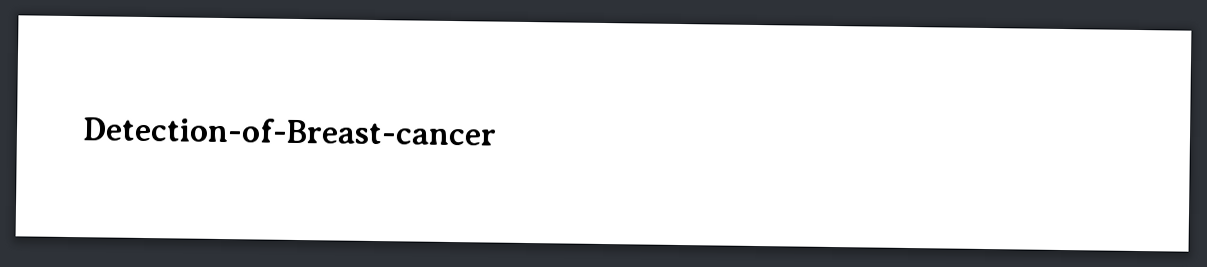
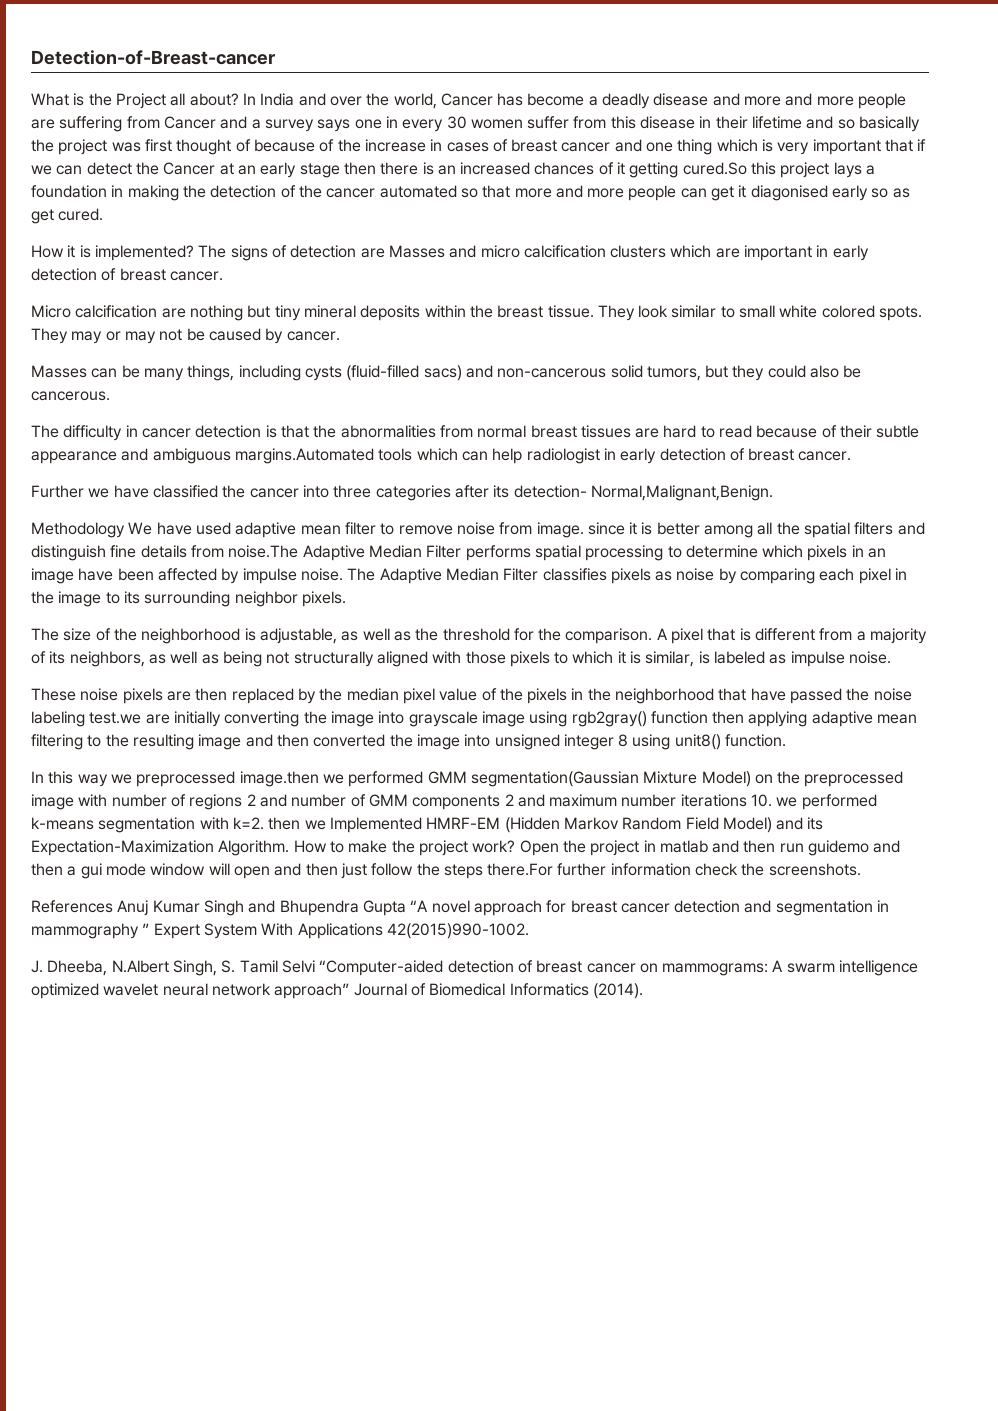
+ What is the Project all about? In India and over the world, Cancer has become a deadly disease and more and more people are suffering from Cancer and a survey says one in every 30 women suffer from this disease in their lifetime and so basically the project was first thought of because of the increase in cases of breast cancer and one thing which is very important that if we can detect the Cancer at an early stage then there is an increased chances of it getting cured.So this project lays a foundation in making the detection of the cancer automated so that more and more people can get it diagonised early so as get cured.
+ How it is implemented? The signs of detection are Masses and micro calcification clusters which are important in early detection of breast cancer.
+ Micro calcification are nothing but tiny mineral deposits within the breast tissue. They look similar to small white colored spots. They may or may not be caused by cancer.
+ Masses can be many things, including cysts (fluid-filled sacs) and non-cancerous solid tumors, but they could also be cancerous.
+ The difficulty in cancer detection is that the abnormalities from normal breast tissues are hard to read because of their subtle appearance and ambiguous margins.Automated tools which can help radiologist in early detection of breast cancer.
+ Further we have classified the cancer into three categories after its detection- Normal,Malignant,Benign.
+ Methodology We have used adaptive mean filter to remove noise from image. since it is better among all the spatial filters and distinguish fine details from noise.The Adaptive Median Filter performs spatial processing to determine which pixels in an image have been affected by impulse noise. The Adaptive Median Filter classifies pixels as noise by comparing each pixel in the image to its surrounding neighbor pixels.
+ The size of the neighborhood is adjustable, as well as the threshold for the comparison. A pixel that is different from a majority of its neighbors, as well as being not structurally aligned with those pixels to which it is similar, is labeled as impulse noise.
+ These noise pixels are then replaced by the median pixel value of the pixels in the neighborhood that have passed the noise labeling test.we are initially converting the image into grayscale image using rgb2gray() function then applying adaptive mean filtering to the resulting image and then converted the image into unsigned integer 8 using unit8() function.
+ In this way we preprocessed image.then we performed GMM segmentation(Gaussian Mixture Model) on the preprocessed image with number of regions 2 and number of GMM components 2 and maximum number iterations 10. we performed k-means segmentation with k=2. then we Implemented HMRF-EM (Hidden Markov Random Field Model) and its Expectation-Maximization Algorithm. How to make the project work? Open the project in matlab and then run guidemo and then a gui mode window will open and then just follow the steps there.For further information check the screenshots.
+ References Anuj Kumar Singh and Bhupendra Gupta “A novel approach for breast cancer detection and segmentation in mammography ” Expert System With Applications 42(2015)990-1002.
+ J. Dheeba, N.Albert Singh, S. Tamil Selvi “Computer-aided detection of breast cancer on mammograms: A swarm intelligence optimized wavelet neural network approach” Journal of Biomedical Informatics (2014).

